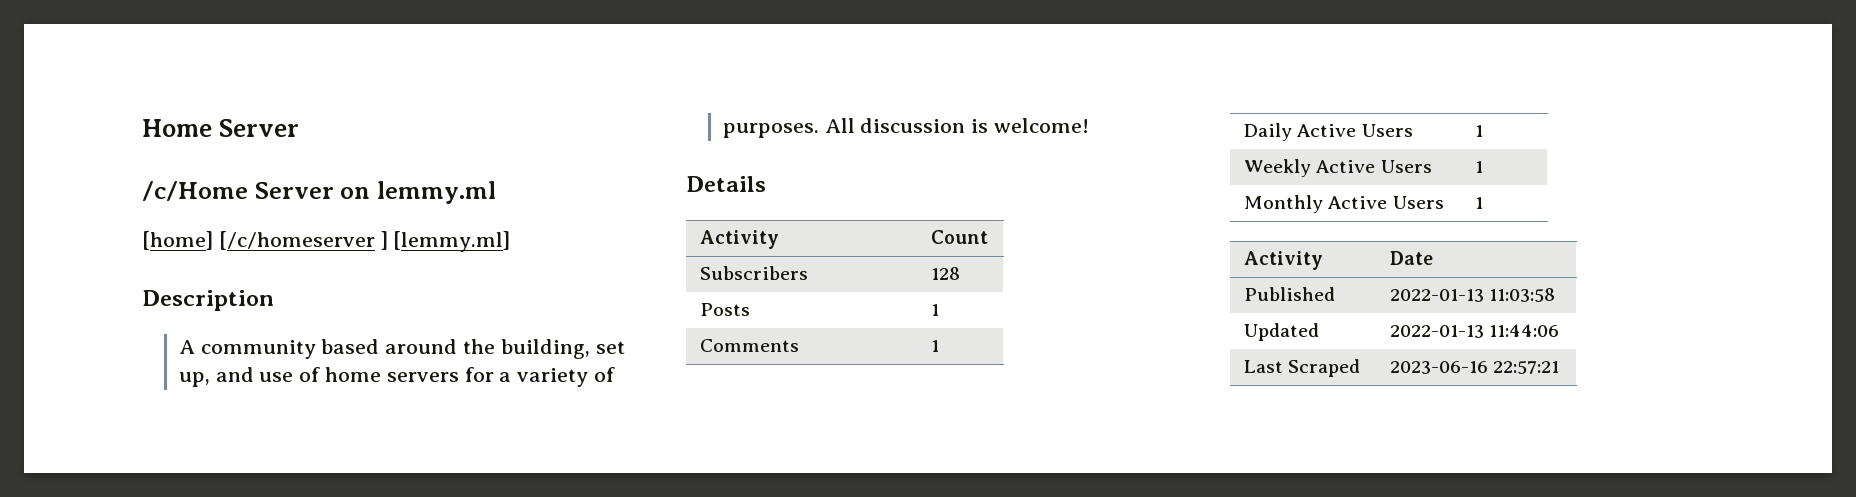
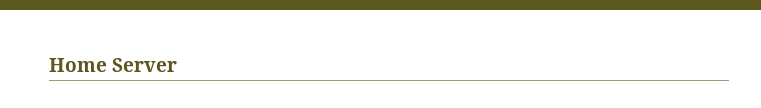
- /c/Home Server on lemmy.ml
- [home] [/c/homeserver ] [lemmy.ml]
- Description
- A community based around the building, set up, and use of home servers for a variety of purposes. All discussion is welcome!
- Details
- Activity | Count
- Subscribers | 128
- Posts | 1
- Comments | 1
- Daily Active Users | 1
- Weekly Active Users | 1
- Monthly Active Users | 1
- Activity | Date
- Published | 2022-01-13 11:03:58
- Updated | 2022-01-13 11:44:06
- Last Scraped | 2023-06-16 22:57:21

